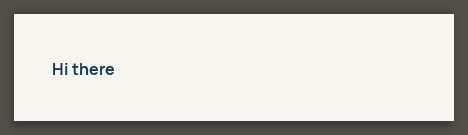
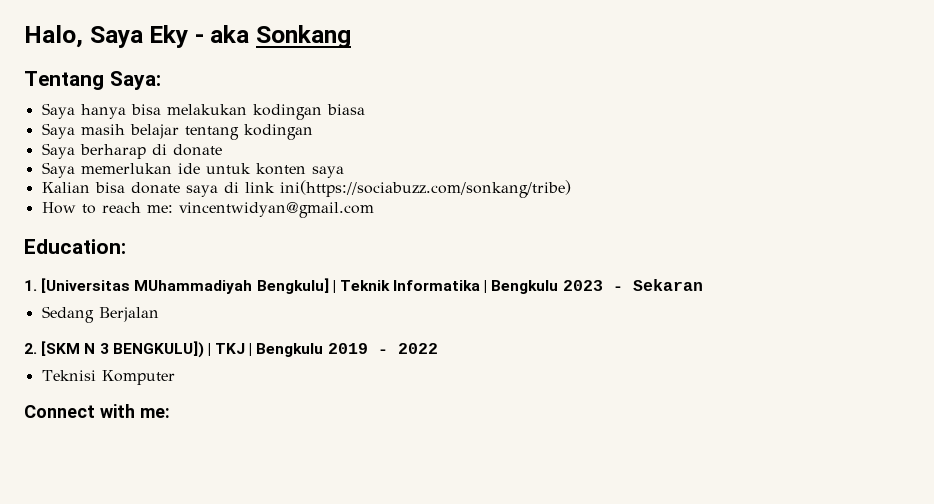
- Hi there
+ Halo, Saya Eky - aka Sonkang
+ Tentang Saya:
+ Saya hanya bisa melakukan kodingan biasa
+ Saya masih belajar tentang kodingan
+ Saya berharap di donate
+ Saya memerlukan ide untuk konten saya
+ Kalian bisa donate saya di link ini(https://sociabuzz.com/sonkang/tribe)
+ How to reach me: vincentwidyan@gmail.com
+ Education:
+ 1. [Universitas MUhammadiyah Bengkulu] | Teknik Informatika | Bengkulu 2023 - Sekaran
+ Sedang Berjalan
+ 2. [SKM N 3 BENGKULU]) | TKJ | Bengkulu 2019 - 2022
+ Teknisi Komputer
+ Connect with me:

